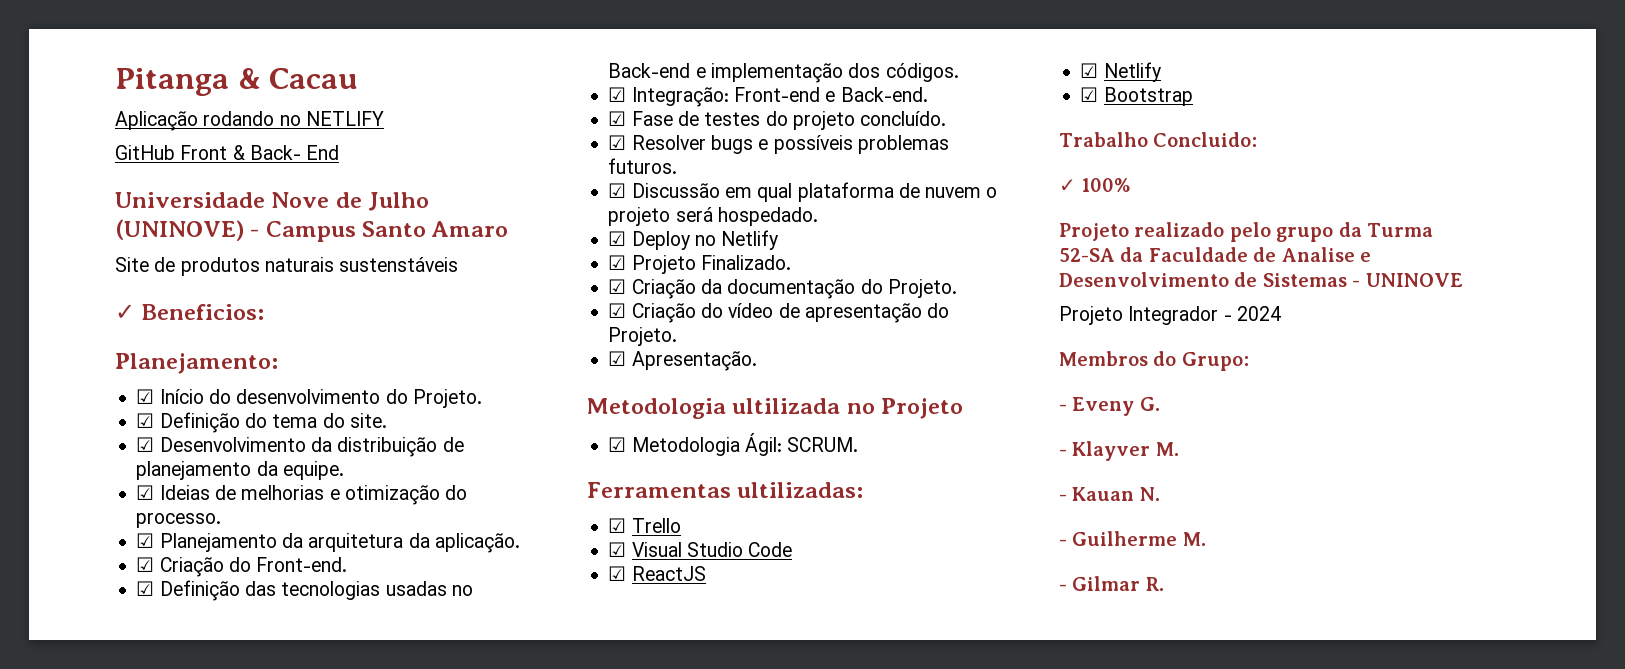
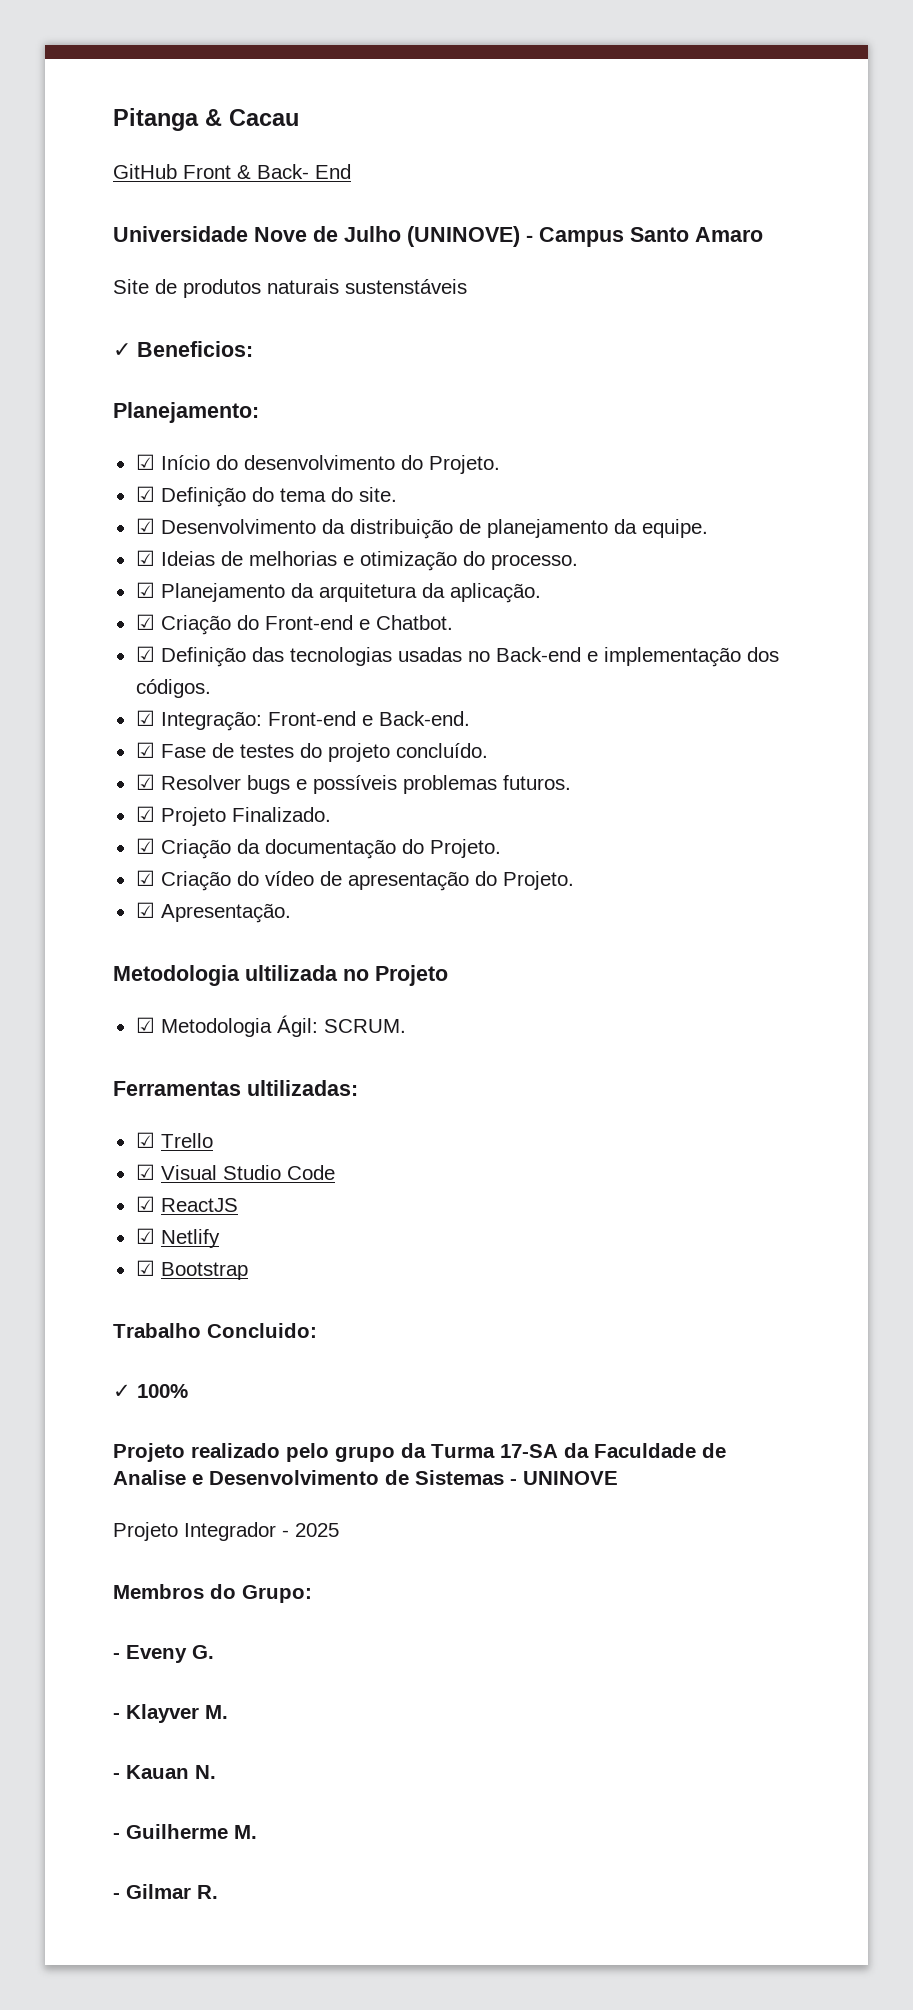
- Aplicação rodando no NETLIFY
- ☑ Criação do Front-end.
+ ☑ Criação do Front-end e Chatbot.
- ☑ Discussão em qual plataforma de nuvem o projeto será hospedado.
- ☑ Deploy no Netlify
- Projeto realizado pelo grupo da Turma 52-SA da Faculdade de Analise e Desenvolvimento de Sistemas - UNINOVE
+ Projeto realizado pelo grupo da Turma 17-SA da Faculdade de Analise e Desenvolvimento de Sistemas - UNINOVE
- Projeto Integrador - 2024
+ Projeto Integrador - 2025

